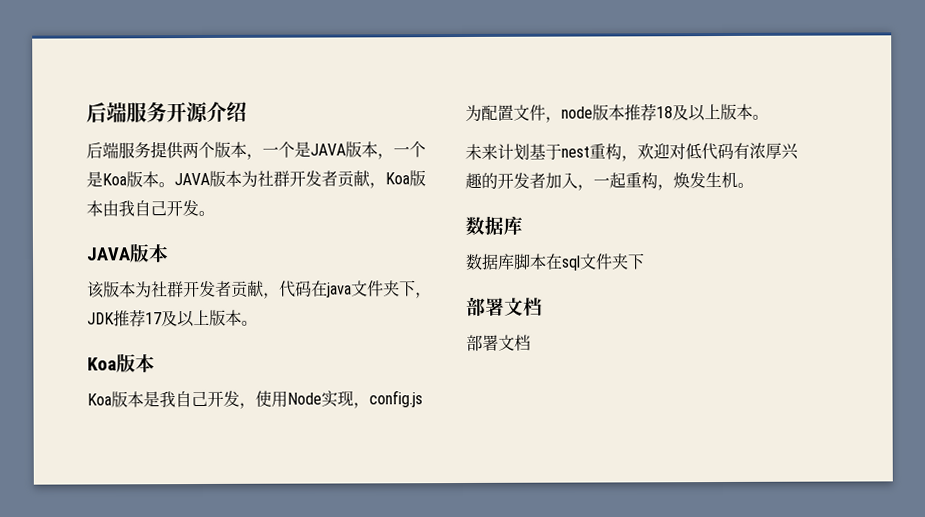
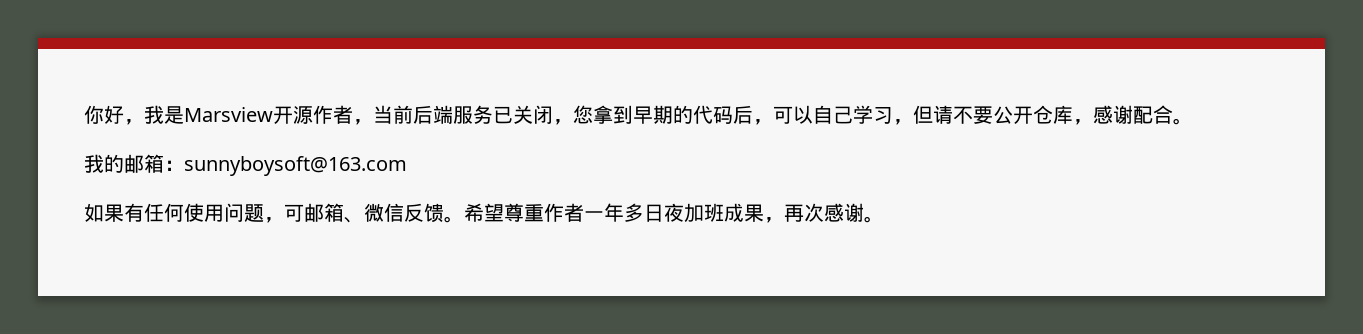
- 后端服务开源介绍
- 后端服务提供两个版本，一个是JAVA版本，一个是Koa版本。JAVA版本为社群开发者贡献，Koa版本由我自己开发。
- JAVA版本
- 该版本为社群开发者贡献，代码在java文件夹下，JDK推荐17及以上版本。
- Koa版本
- Koa版本是我自己开发，使用Node实现，config.js为配置文件，node版本推荐18及以上版本。
- 未来计划基于nest重构，欢迎对低代码有浓厚兴趣的开发者加入，一起重构，焕发生机。
- 数据库
- 数据库脚本在sql文件夹下
- 部署文档
- 部署文档
+ 你好，我是Marsview开源作者，当前后端服务已关闭，您拿到早期的代码后，可以自己学习，但请不要公开仓库，感谢配合。
+ 我的邮箱：sunnyboysoft@163.com
+ 如果有任何使用问题，可邮箱、微信反馈。希望尊重作者一年多日夜加班成果，再次感谢。

